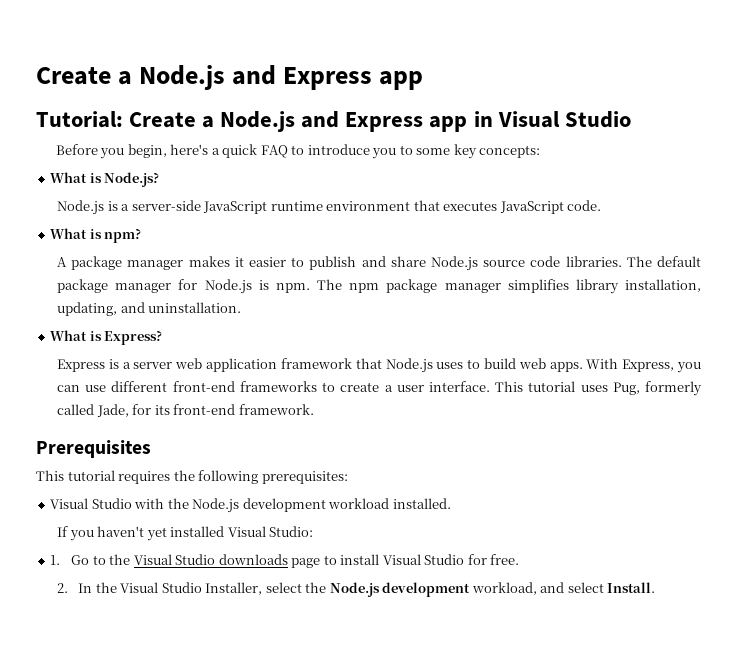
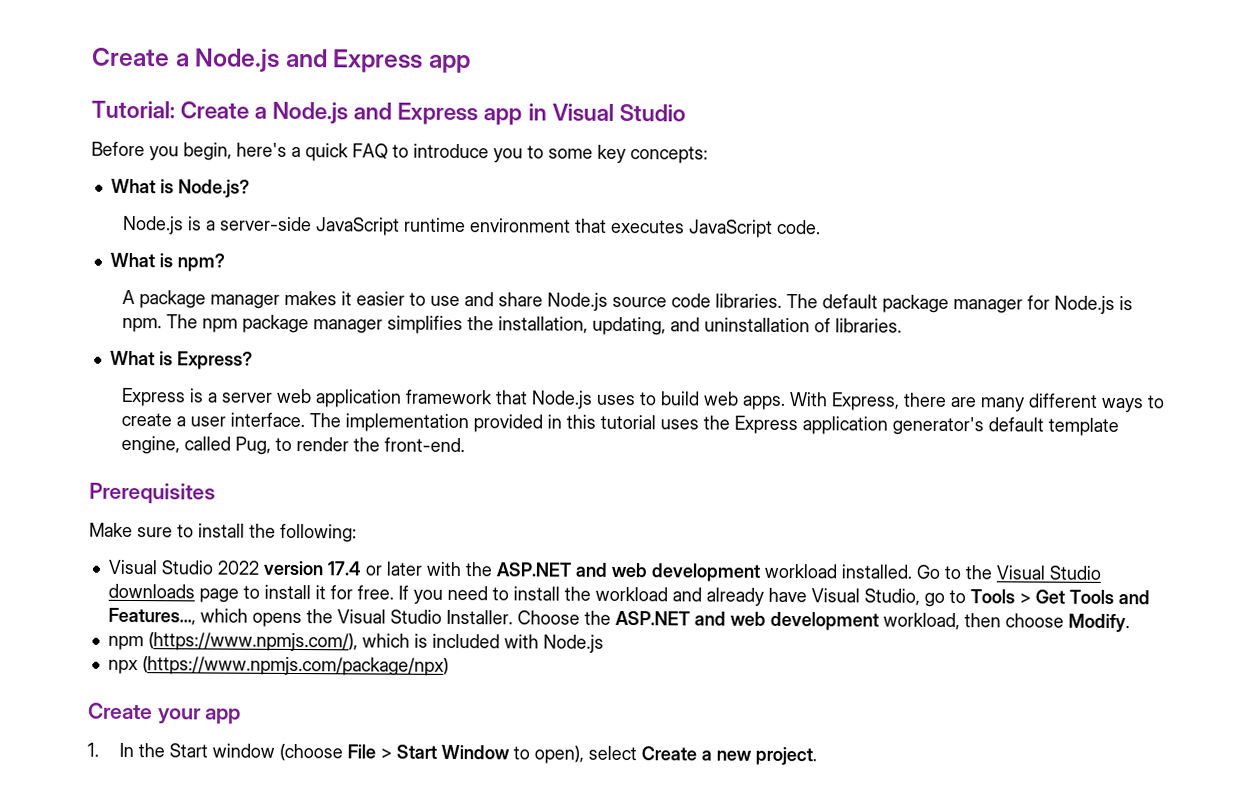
- A package manager makes it easier to publish and share Node.js source code libraries.
+ A package manager makes it easier to use and share Node.js source code libraries.
- The npm package manager simplifies library installation, updating, and uninstallation.
+ The npm package manager simplifies the installation, updating, and uninstallation of libraries.
- With Express, you can use different front-end frameworks to create a user interface.
+ With Express, there are many different ways to create a user interface.
- This tutorial uses Pug, formerly called Jade, for its front-end framework.
+ The implementation provided in this tutorial uses the Express application generator's default template engine, called Pug, to render the front-end.
  Prerequisites
- This tutorial requires the following prerequisites:
- Visual Studio with the Node.js development workload installed.
- If you haven't yet installed Visual Studio:
- 1. Go to the Visual Studio downloads page to install Visual Studio for free.
- 2. In the Visual Studio Installer, select the Node.js development workload, and select Install.
+ Make sure to install the following:
+ Visual Studio 2022 version 17.4 or later with the ASP.NET and web development workload installed. Go to the Visual Studio downloads page to install it for free. If you need to install the workload and already have Visual Studio, go to Tools > Get Tools and Features..., which opens the Visual Studio Installer. Choose the ASP.NET and web development workload, then choose Modify.
+ npm (https://www.npmjs.com/), which is included with Node.js
+ npx (https://www.npmjs.com/package/npx)
+ Create your app
+ 1. In the Start window (choose File > Start Window to open), select Create a new project.

